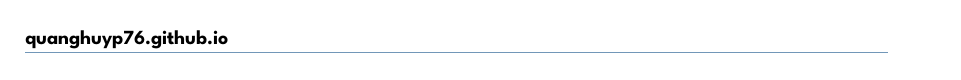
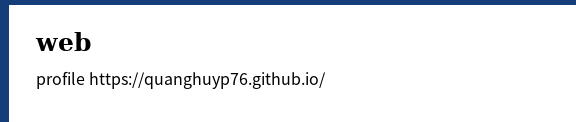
- quanghuyp76.github.io
+ web
+ profile https://quanghuyp76.github.io/

